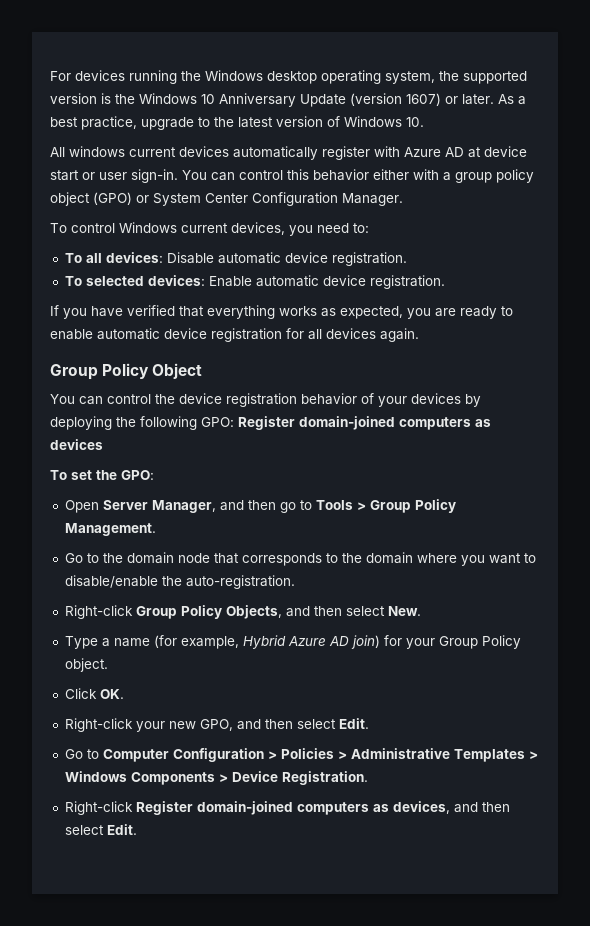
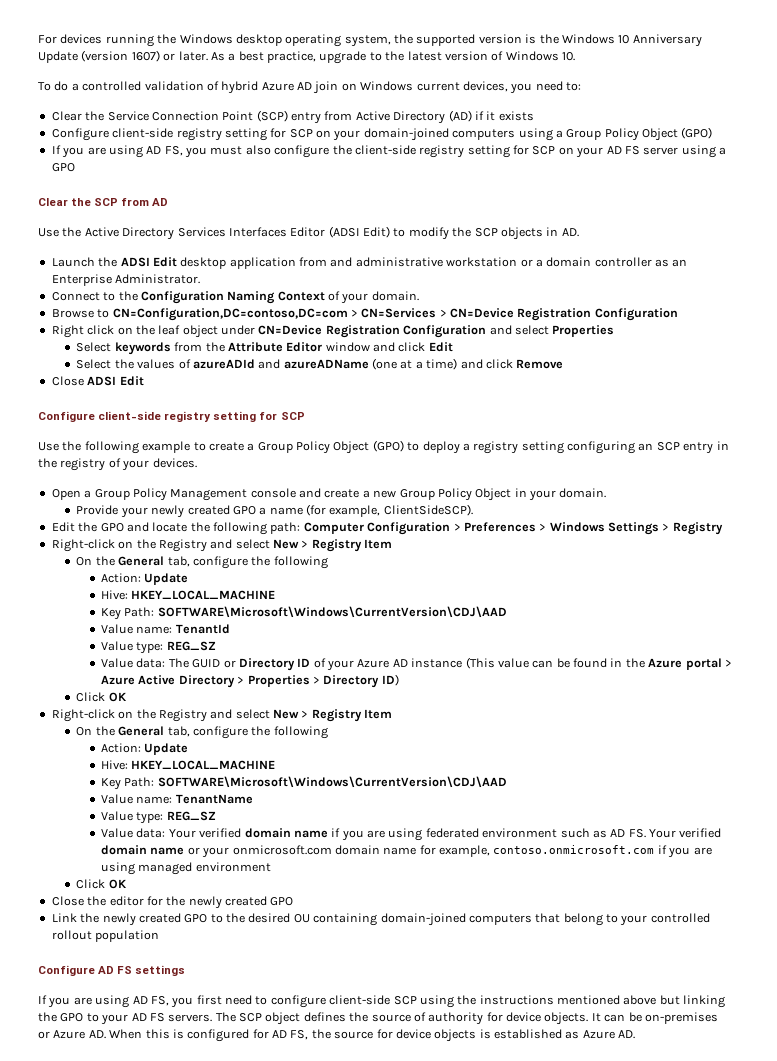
- All windows current devices automatically register with Azure AD at device start or user sign-in. You can control this behavior either with a group policy object (GPO) or System Center Configuration Manager.
- To control Windows current devices, you need to:
+ To do a controlled validation of hybrid Azure AD join on Windows current devices, you need to:
- To all devices: Disable automatic device registration.
- To selected devices: Enable automatic device registration.
- If you have verified that everything works as expected, you are ready to enable automatic device registration for all devices again.
- Group Policy Object
- You can control the device registration behavior of your devices by deploying the following GPO: Register domain-joined computers as devices
- To set the GPO:
- Open Server Manager, and then go to Tools > Group Policy Management.
- Go to the domain node that corresponds to the domain where you want to disable/enable the auto-registration.
- Right-click Group Policy Objects, and then select New.
- Type a name (for example, Hybrid Azure AD join) for your Group Policy object.
- Click OK.
- Right-click your new GPO, and then select Edit.
- Go to Computer Configuration > Policies > Administrative Templates > Windows Components > Device Registration.
- Right-click Register domain-joined computers as devices, and then select Edit.
+ Clear the Service Connection Point (SCP) entry from Active Directory (AD) if it exists
+ Configure client-side registry setting for SCP on your domain-joined computers using a Group Policy Object (GPO)
+ If you are using AD FS, you must also configure the client-side registry setting for SCP on your AD FS server using a GPO
+ Clear the SCP from AD
+ Use the Active Directory Services Interfaces Editor (ADSI Edit) to modify the SCP objects in AD.
+ Launch the ADSI Edit desktop application from and administrative workstation or a domain controller as an Enterprise Administrator.
+ Connect to the Configuration Naming Context of your domain.
+ Browse to CN=Configuration,DC=contoso,DC=com > CN=Services > CN=Device Registration Configuration
+ Right click on the leaf object under CN=Device Registration Configuration and select Properties
+ Select keywords from the Attribute Editor window and click Edit
+ Select the values of azureADId and azureADName (one at a time) and click Remove
+ Close ADSI Edit
+ Configure client-side registry setting for SCP
+ Use the following example to create a Group Policy Object (GPO) to deploy a registry setting configuring an SCP entry in the registry of your devices.
+ Open a Group Policy Management console and create a new Group Policy Object in your domain.
+ Provide your newly created GPO a name (for example, ClientSideSCP).
+ Edit the GPO and locate the following path: Computer Configuration > Preferences > Windows Settings > Registry
+ Right-click on the Registry and select New > Registry Item
+ On the General tab, configure the following
+ Action: Update
+ Hive: HKEY_LOCAL_MACHINE
+ Key Path: SOFTWARE\Microsoft\Windows\CurrentVersion\CDJ\AAD
+ Value name: TenantId
+ Value type: REG_SZ
+ Value data: The GUID or Directory ID of your Azure AD instance (This value can be found in the Azure portal > Azure Active Directory > Properties > Directory ID)
+ Click OK
+ Right-click on the Registry and select New > Registry Item
+ On the General tab, configure the following
+ Action: Update
+ Hive: HKEY_LOCAL_MACHINE
+ Key Path: SOFTWARE\Microsoft\Windows\CurrentVersion\CDJ\AAD
+ Value name: TenantName
+ Value type: REG_SZ
+ Value data: Your verified domain name if you are using federated environment such as AD FS. Your verified domain name or your onmicrosoft.com domain name for example, contoso.onmicrosoft.com if you are using managed environment
+ Click OK
+ Close the editor for the newly created GPO
+ Link the newly created GPO to the desired OU containing domain-joined computers that belong to your controlled rollout population
+ Configure AD FS settings
+ If you are using AD FS, you first need to configure client-side SCP using the instructions mentioned above but linking the GPO to your AD FS servers. The SCP object defines the source of authority for device objects. It can be on-premises or Azure AD. When this is configured for AD FS, the source for device objects is established as Azure AD.

